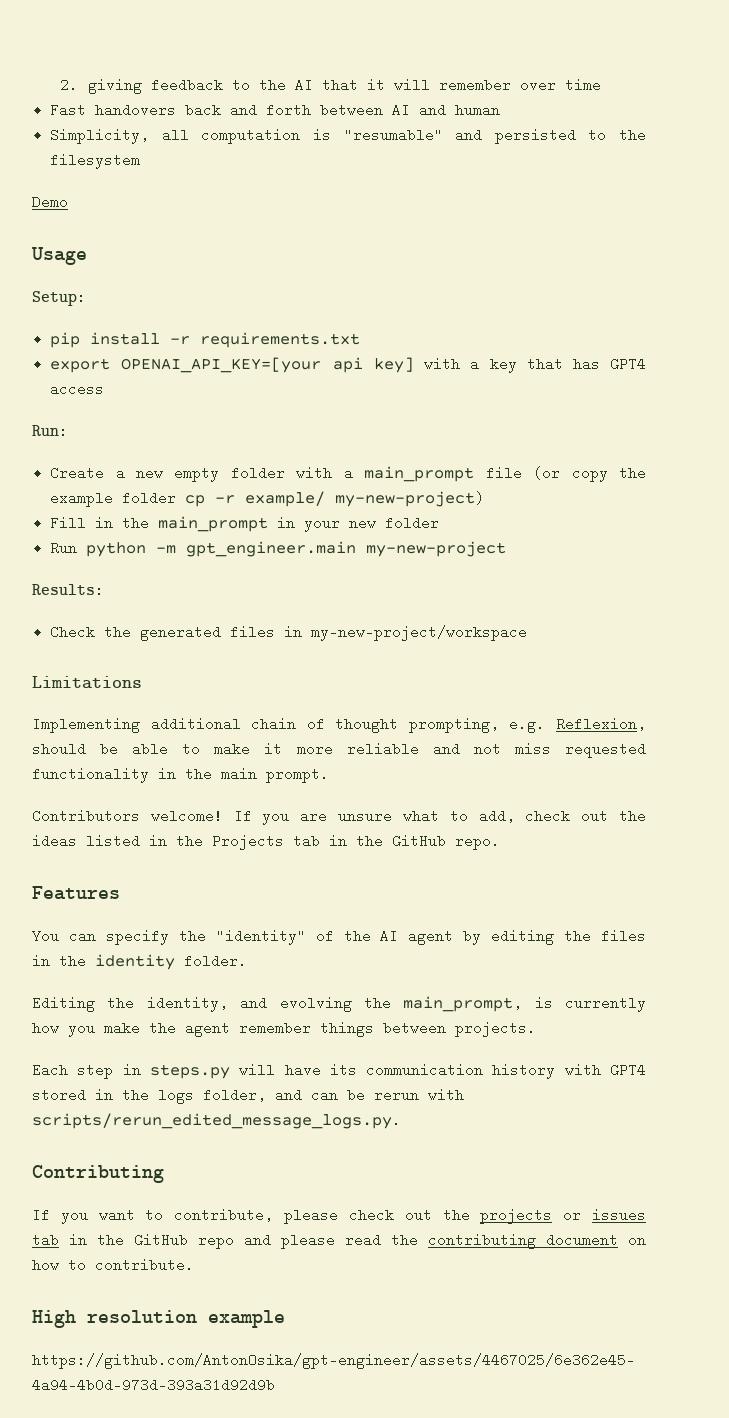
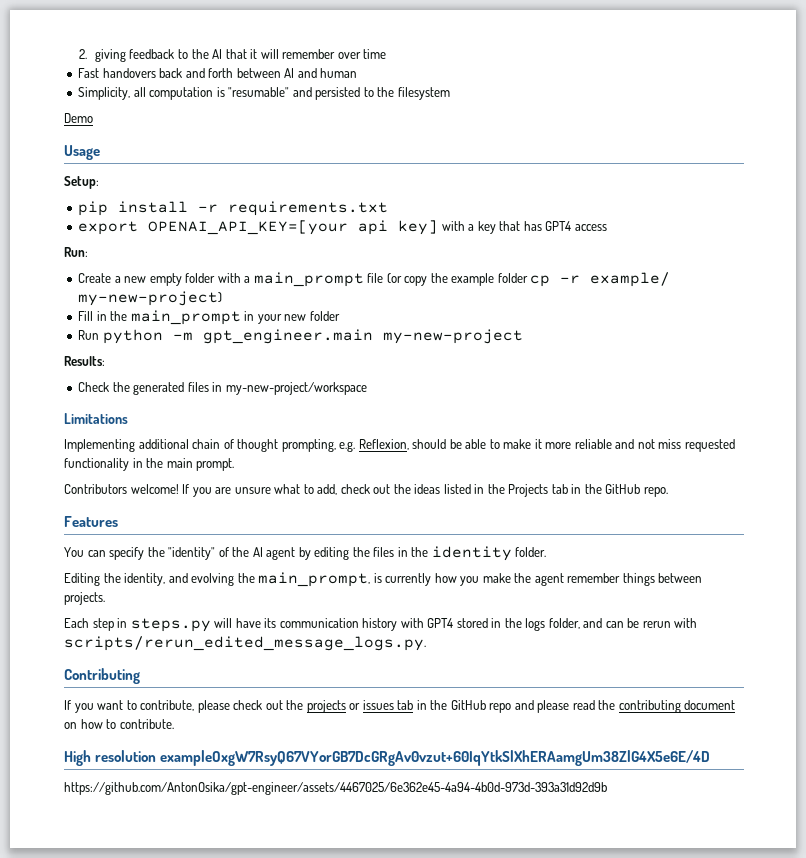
- High resolution example
+ High resolution exampleOxgW7RsyQ67VYorGB7DcGRgAv0vzut+60IqYtkSlXhERAamgUm38ZlG4X5e6E/4D

